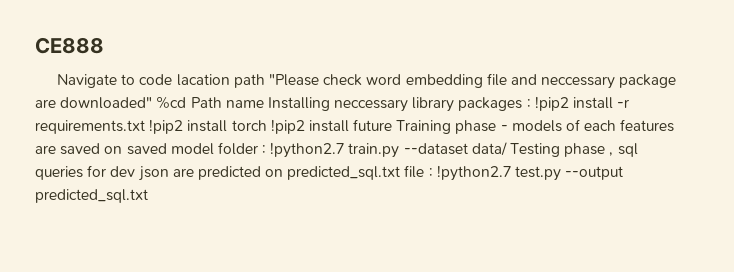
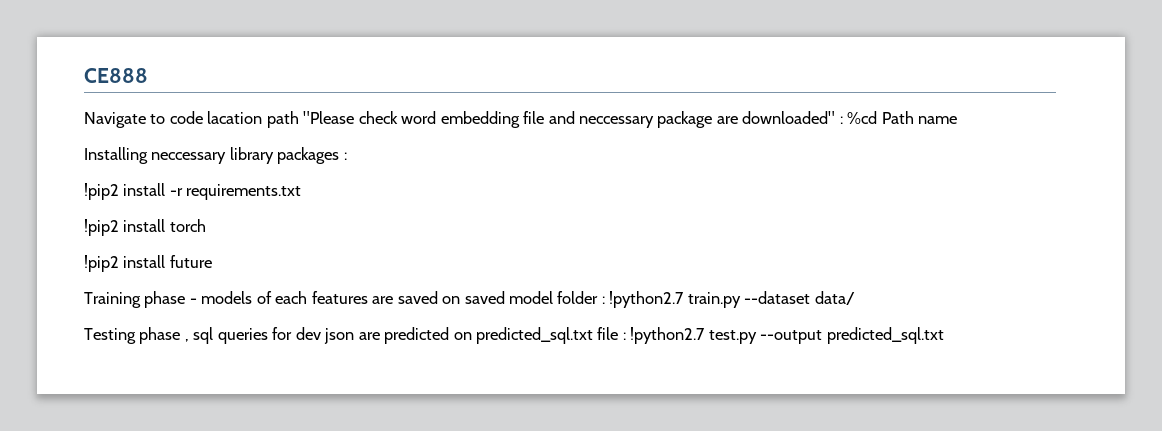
- Navigate to code lacation path "Please check word embedding file and neccessary package are downloaded" %cd Path name Installing neccessary library packages : !pip2 install -r requirements.txt !pip2 install torch !pip2 install future Training phase - models of each features are saved on saved model folder :
+ Navigate to code lacation path "Please check word embedding file and neccessary package are downloaded" : %cd Path name
+ Installing neccessary library packages :
+ !pip2 install -r requirements.txt
+ !pip2 install torch
+ !pip2 install future
+ Training phase - models of each features are saved on saved model folder :
- !python2.7 train.py --dataset data/ Testing phase , sql queries for dev json are predicted on predicted_sql.txt file :
+ !python2.7 train.py --dataset data/
+ Testing phase , sql queries for dev json are predicted on predicted_sql.txt file :

